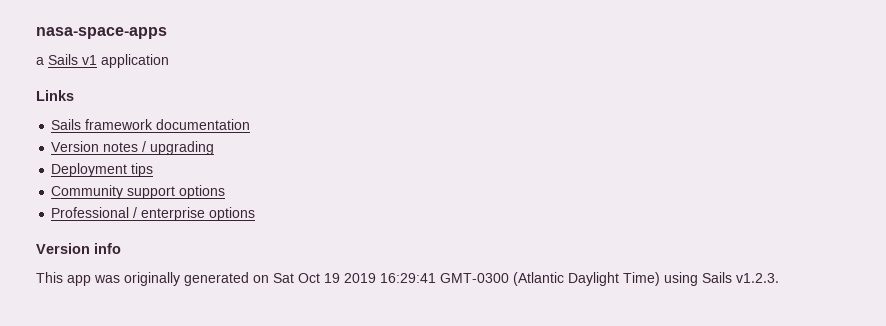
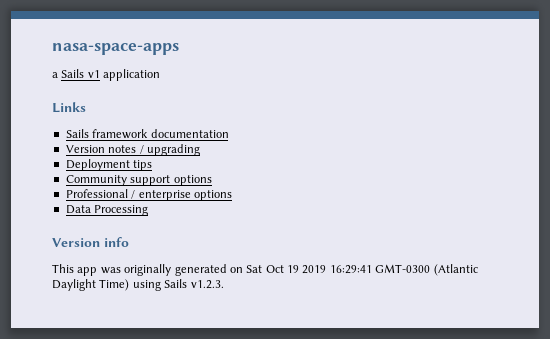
+ Data Processing

